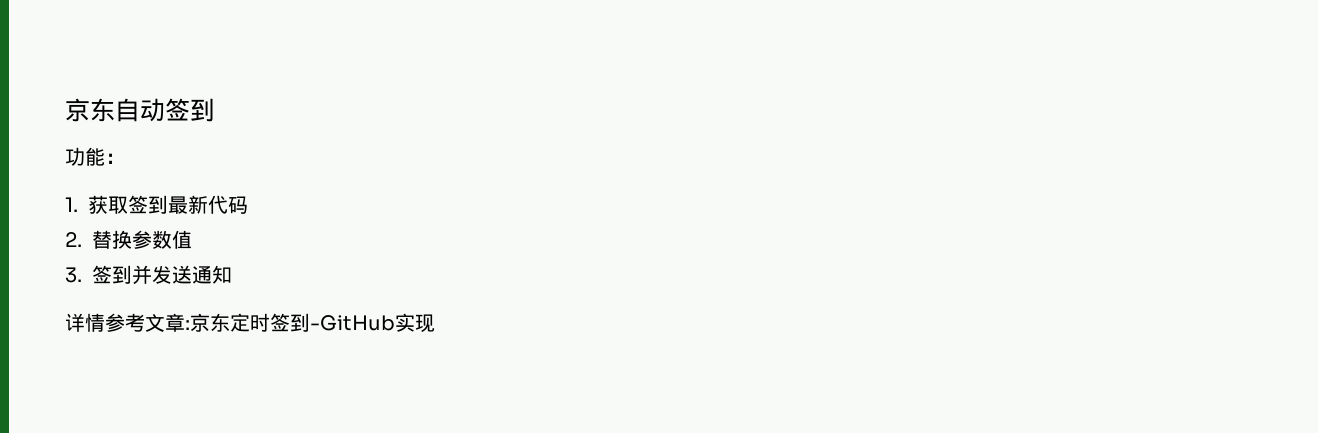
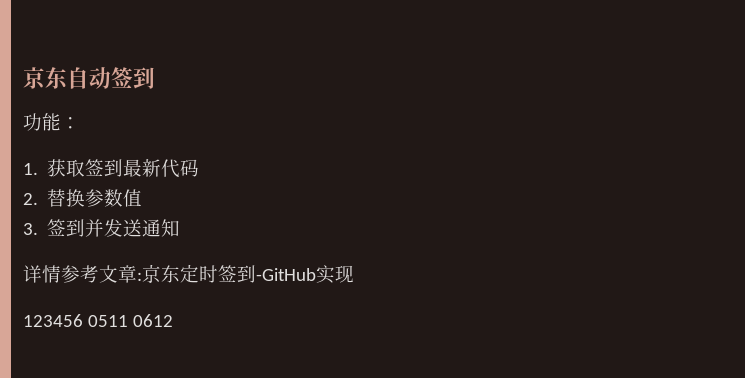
+ 123456 0511 0612

